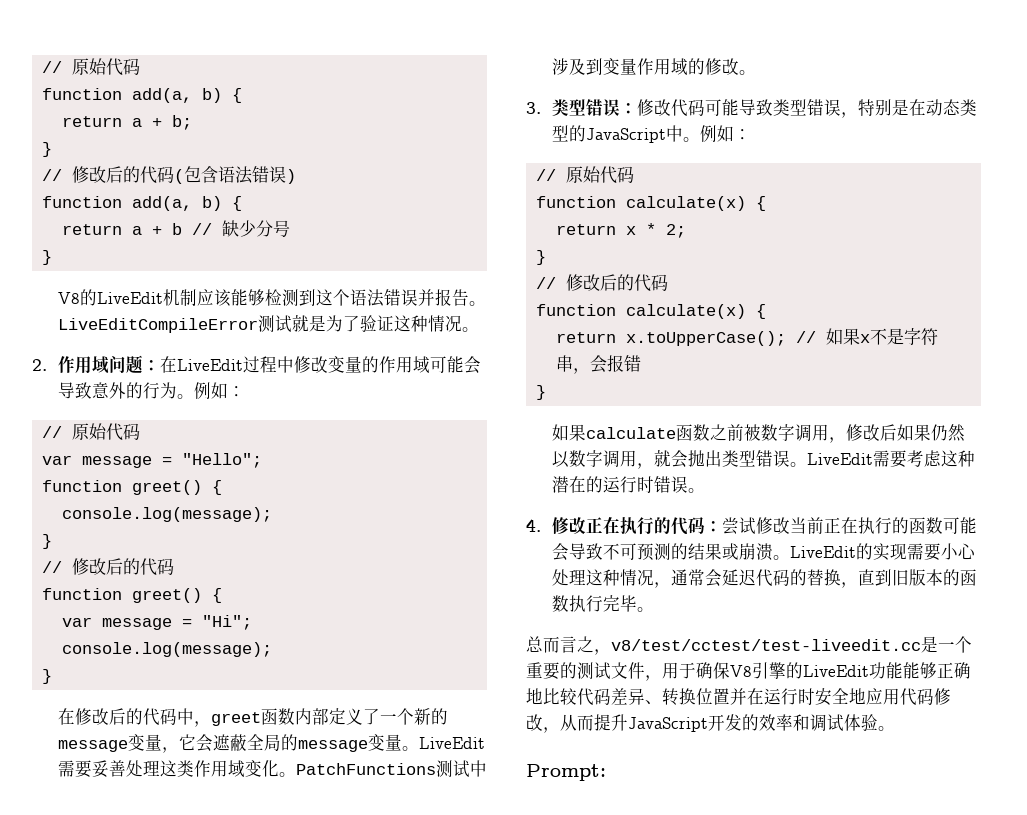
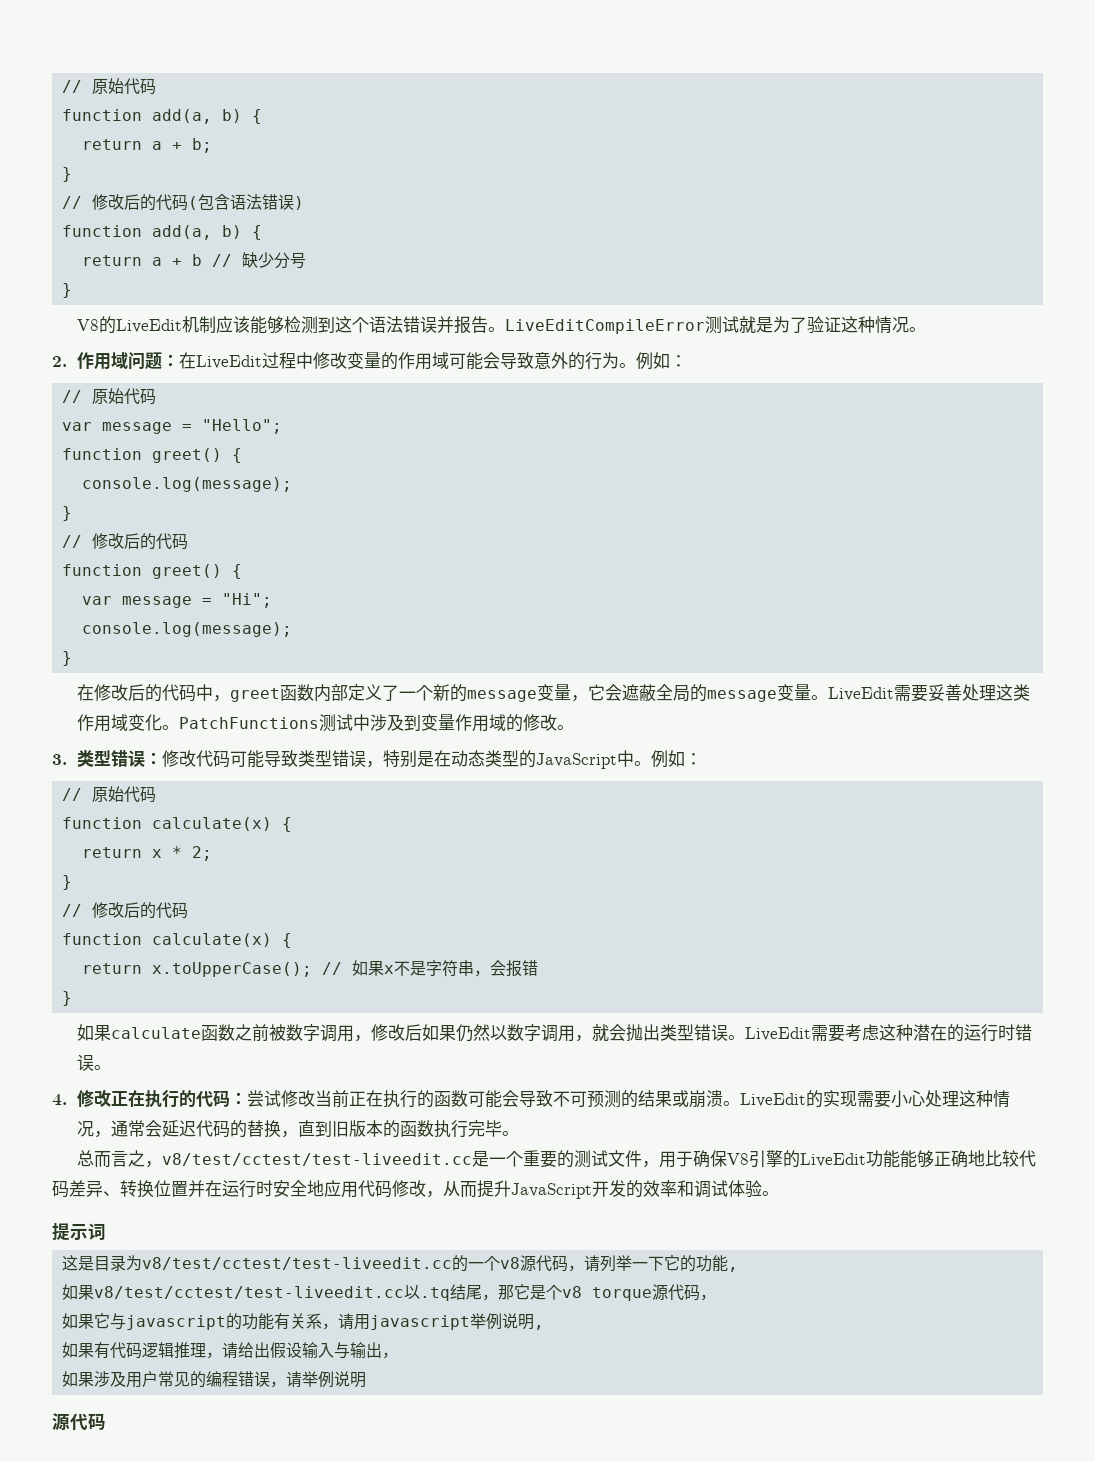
- Prompt:
+ 提示词
+ 这是目录为v8/test/cctest/test-liveedit.cc的一个v8源代码，请列举一下它的功能,
+ 如果v8/test/cctest/test-liveedit.cc以.tq结尾，那它是个v8 torque源代码，
+ 如果它与javascript的功能有关系，请用javascript举例说明,
+ 如果有代码逻辑推理，请给出假设输入与输出，
+ 如果涉及用户常见的编程错误，请举例说明
+ 源代码

